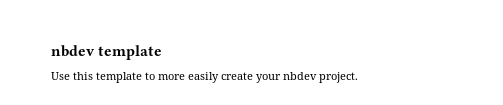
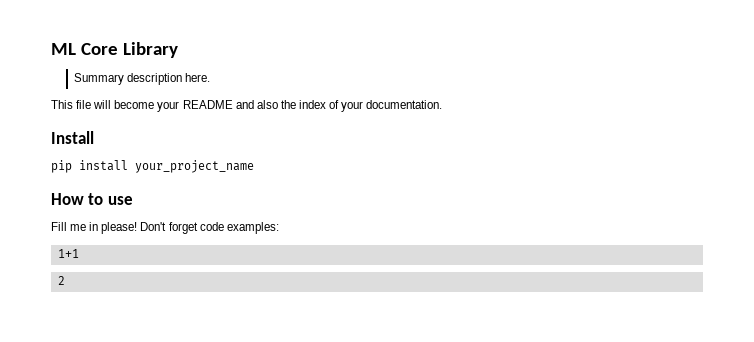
- nbdev template
- Use this template to more easily create your nbdev project.
+ ML Core Library
+ Summary description here.
+ This file will become your README and also the index of your documentation.
+ Install
+ pip install your_project_name
+ How to use
+ Fill me in please! Don't forget code examples:
+ 1+1
+ 2

